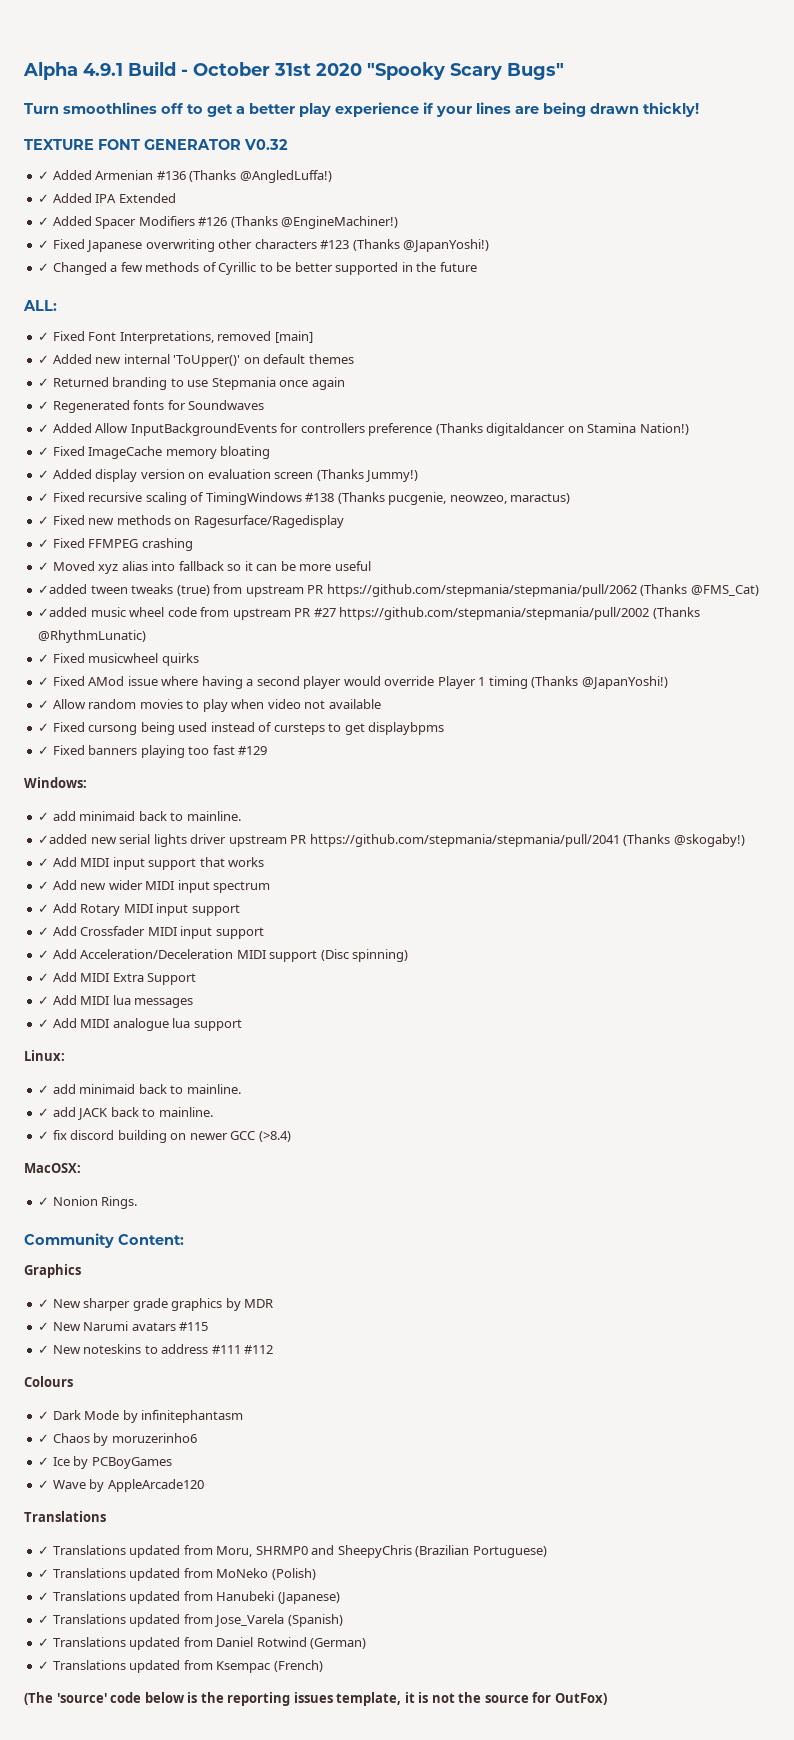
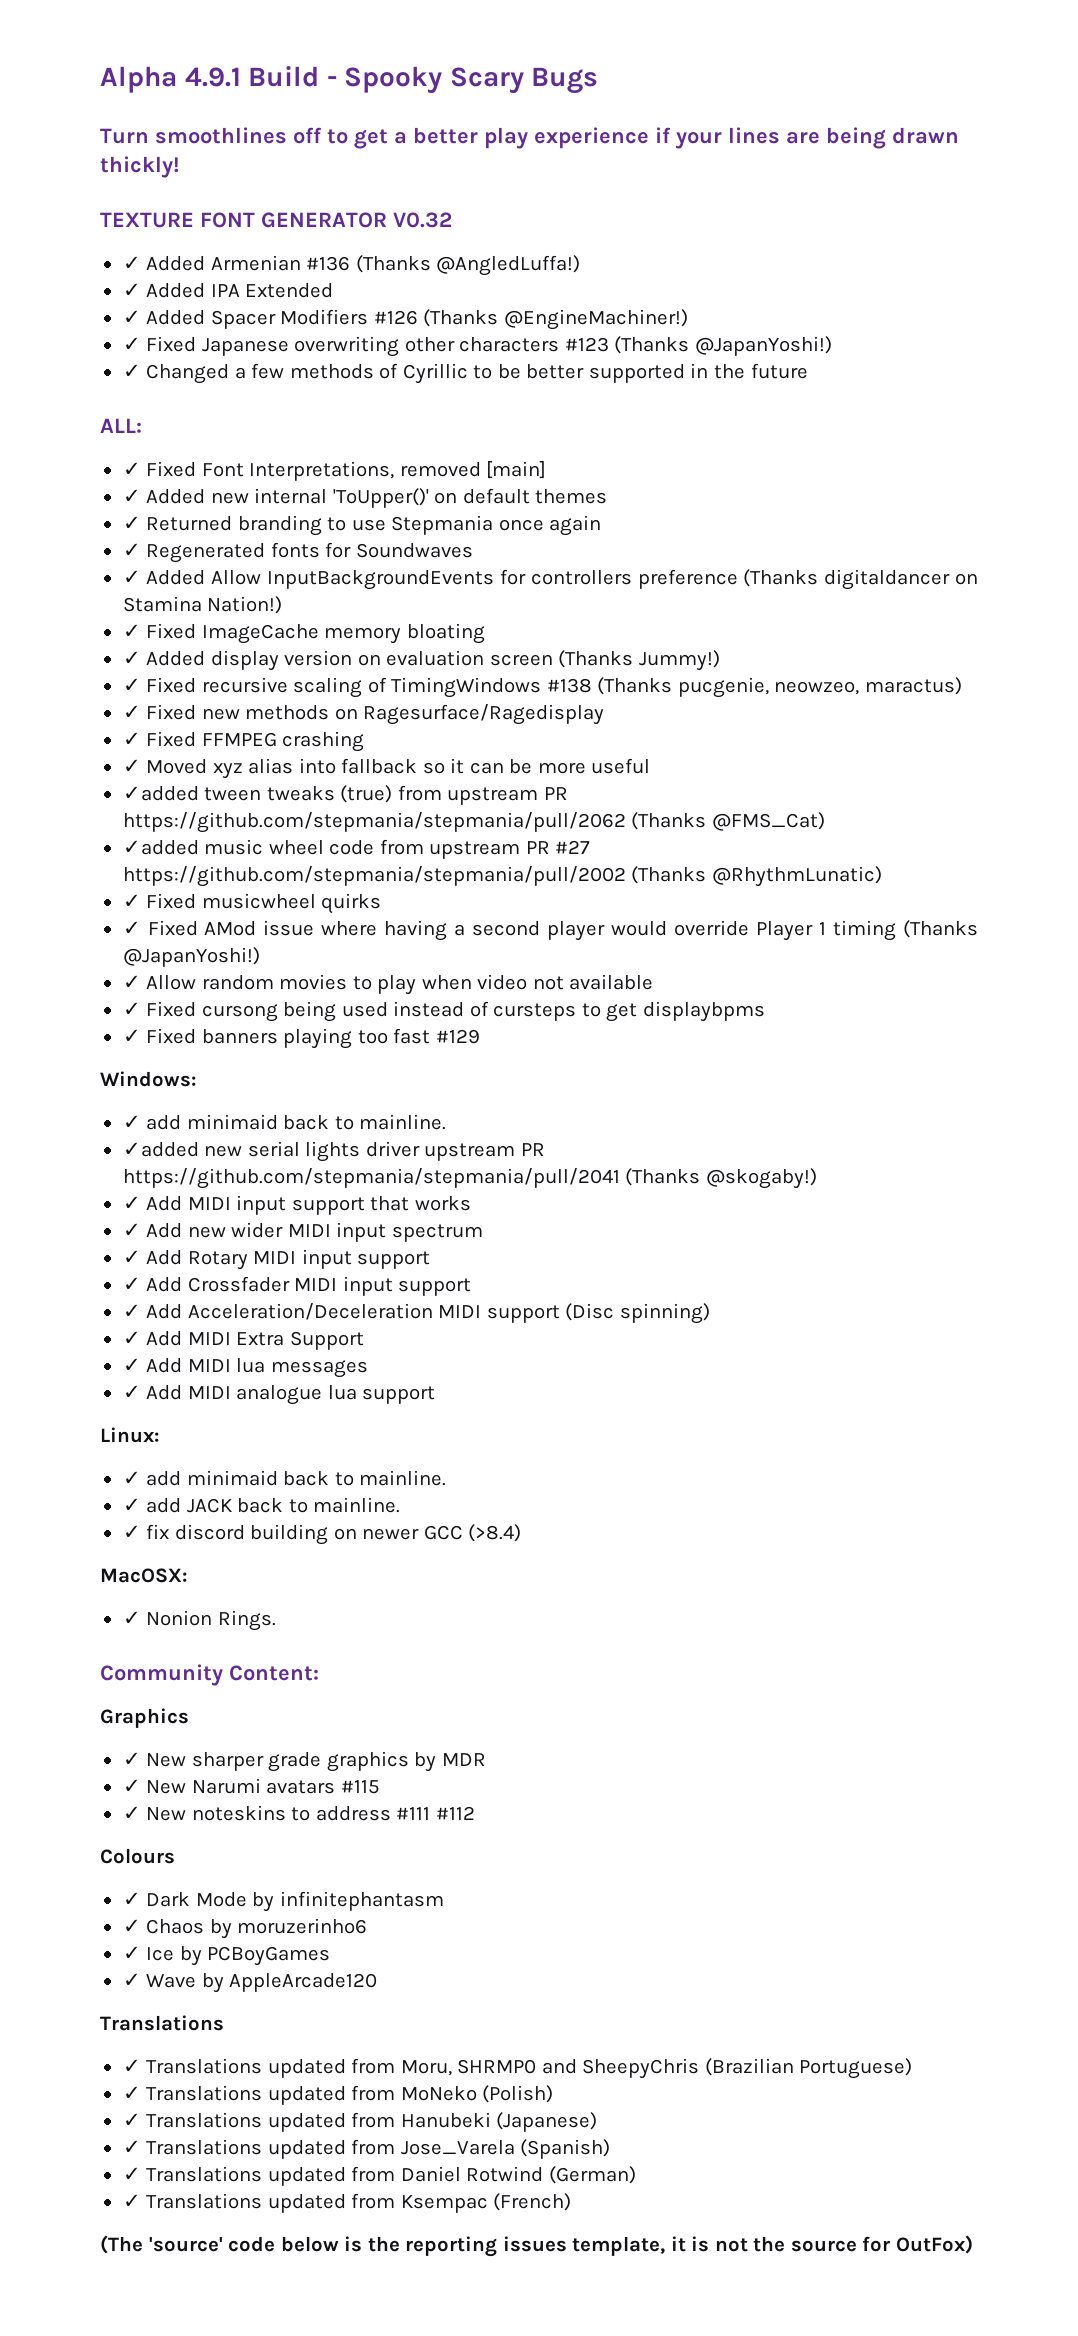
- Alpha 4.9.1 Build - October 31st 2020 "Spooky Scary Bugs"
+ Alpha 4.9.1 Build - Spooky Scary Bugs

